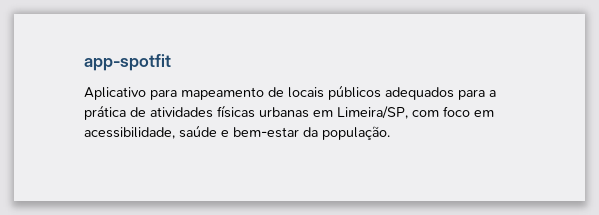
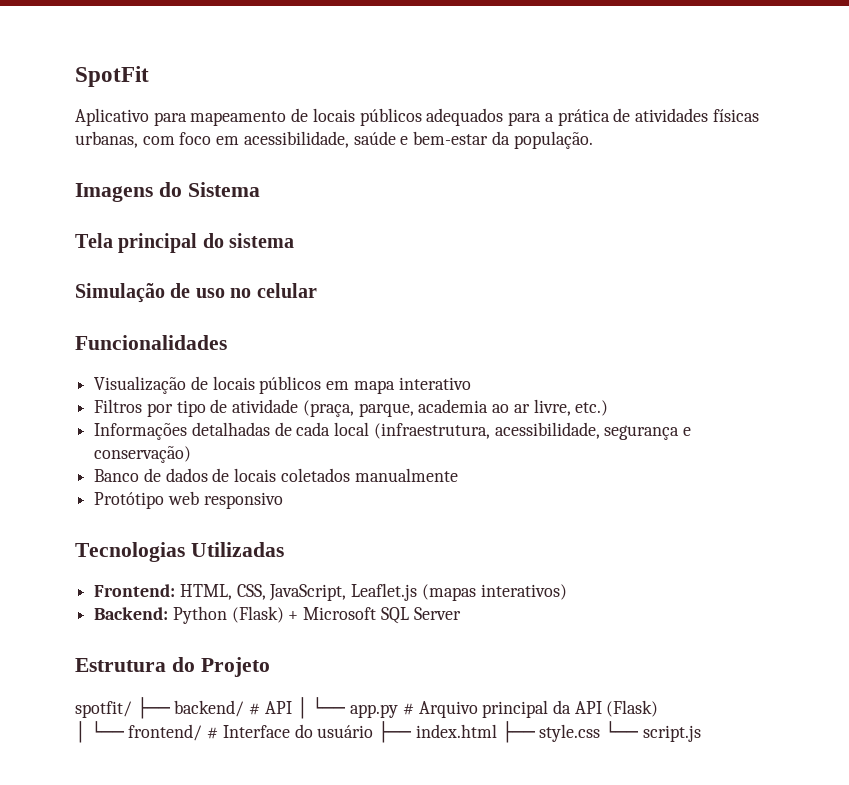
- app-spotfit
+ SpotFit
- Aplicativo para mapeamento de locais públicos adequados para a prática de atividades físicas urbanas em Limeira/SP, com foco em acessibilidade, saúde e bem-estar da população.
+ Aplicativo para mapeamento de locais públicos adequados para a prática de atividades físicas urbanas, com foco em acessibilidade, saúde e bem-estar da população.
+ Imagens do Sistema
+ Tela principal do sistema
+ Simulação de uso no celular
+ Funcionalidades
+ Visualização de locais públicos em mapa interativo
+ Filtros por tipo de atividade (praça, parque, academia ao ar livre, etc.)
+ Informações detalhadas de cada local (infraestrutura, acessibilidade, segurança e conservação)
+ Banco de dados de locais coletados manualmente
+ Protótipo web responsivo
+ Tecnologias Utilizadas
+ Frontend: HTML, CSS, JavaScript, Leaflet.js (mapas interativos)
+ Backend: Python (Flask) + Microsoft SQL Server
+ Estrutura do Projeto
+ spotfit/ ├── backend/ # API │ └── app.py # Arquivo principal da API (Flask)
+ │ └── frontend/ # Interface do usuário ├── index.html ├── style.css └── script.js

